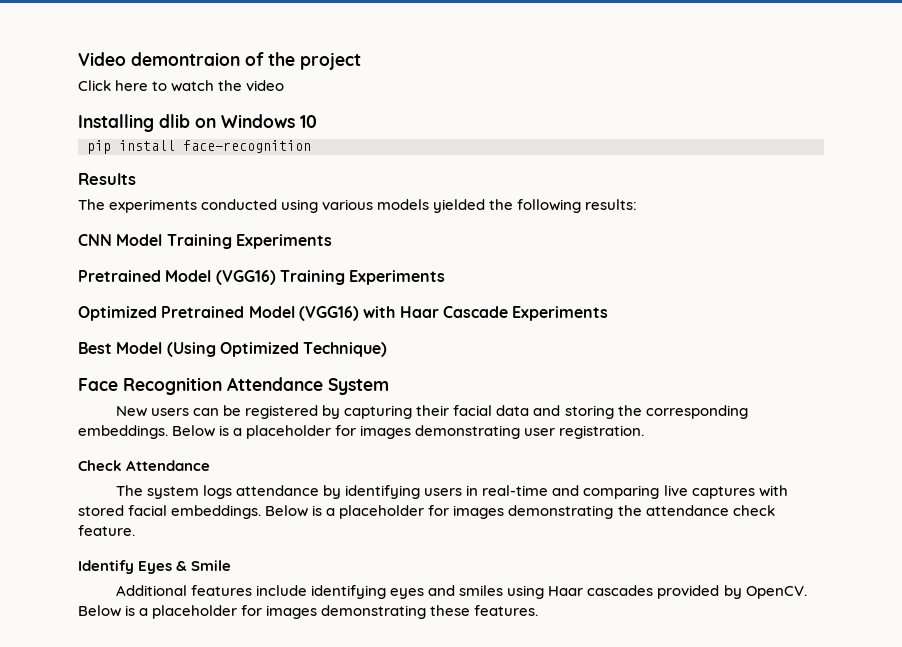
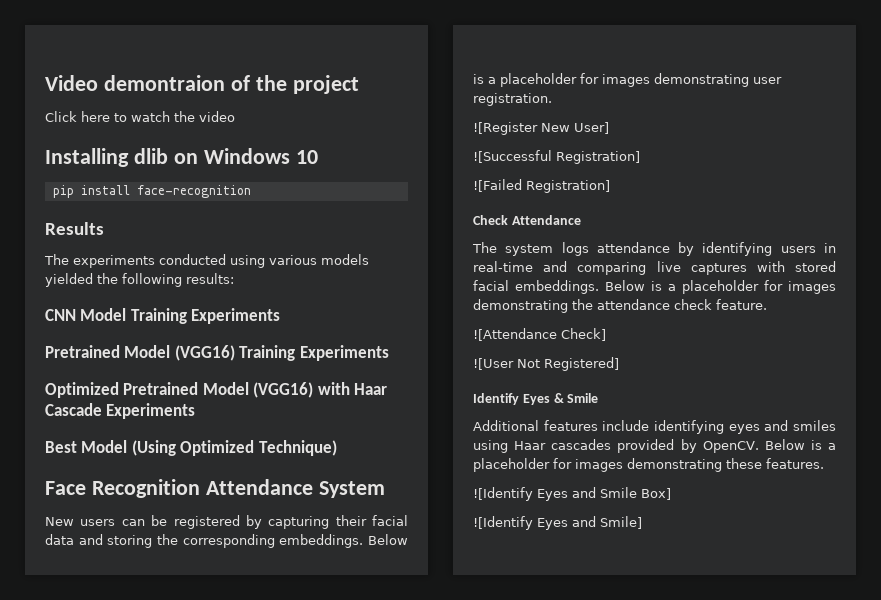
+ ![Register New User]
+ ![Successful Registration]
+ ![Failed Registration]
+ ![Attendance Check]
+ ![User Not Registered]
+ ![Identify Eyes and Smile Box]
+ ![Identify Eyes and Smile]

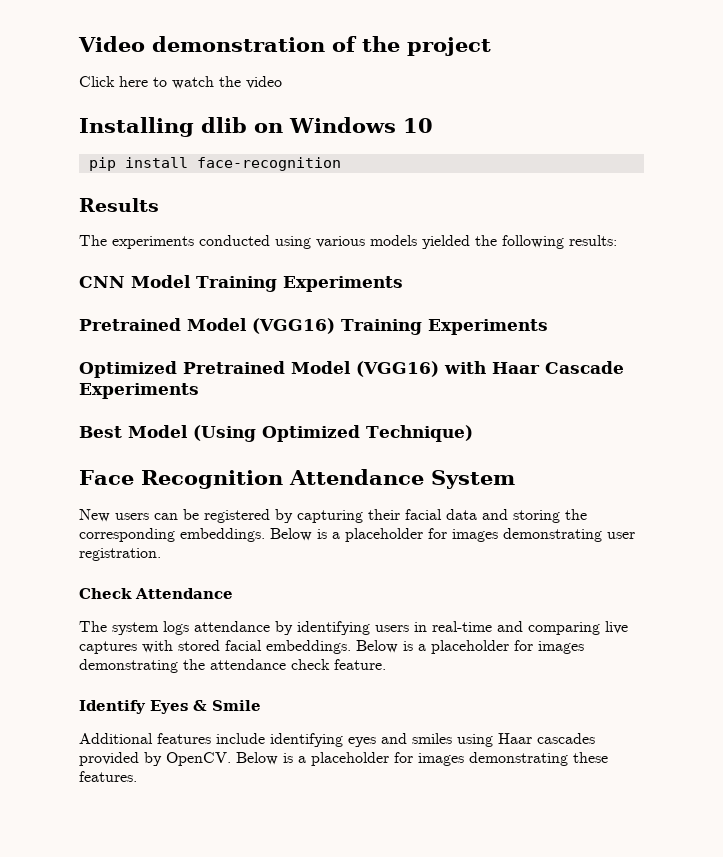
- Video demontraion of the project
+ Video demonstration of the project
- ![Register New User]
- ![Successful Registration]
- ![Failed Registration]
- ![Attendance Check]
- ![User Not Registered]
- ![Identify Eyes and Smile Box]
- ![Identify Eyes and Smile]

